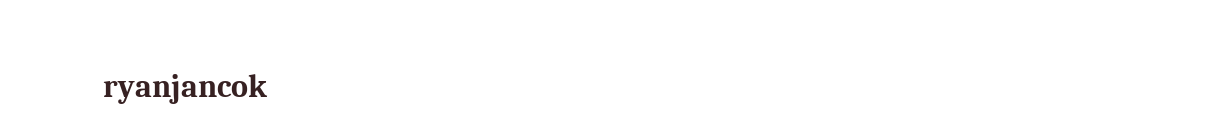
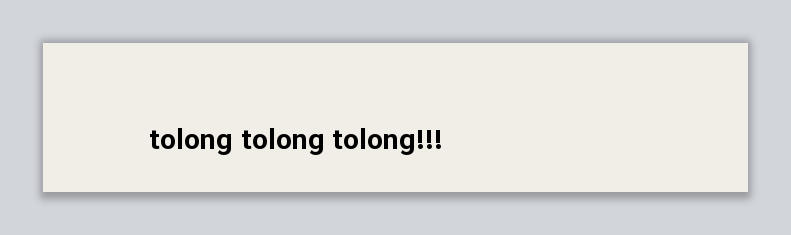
- ryanjancok
+ tolong tolong tolong!!!

